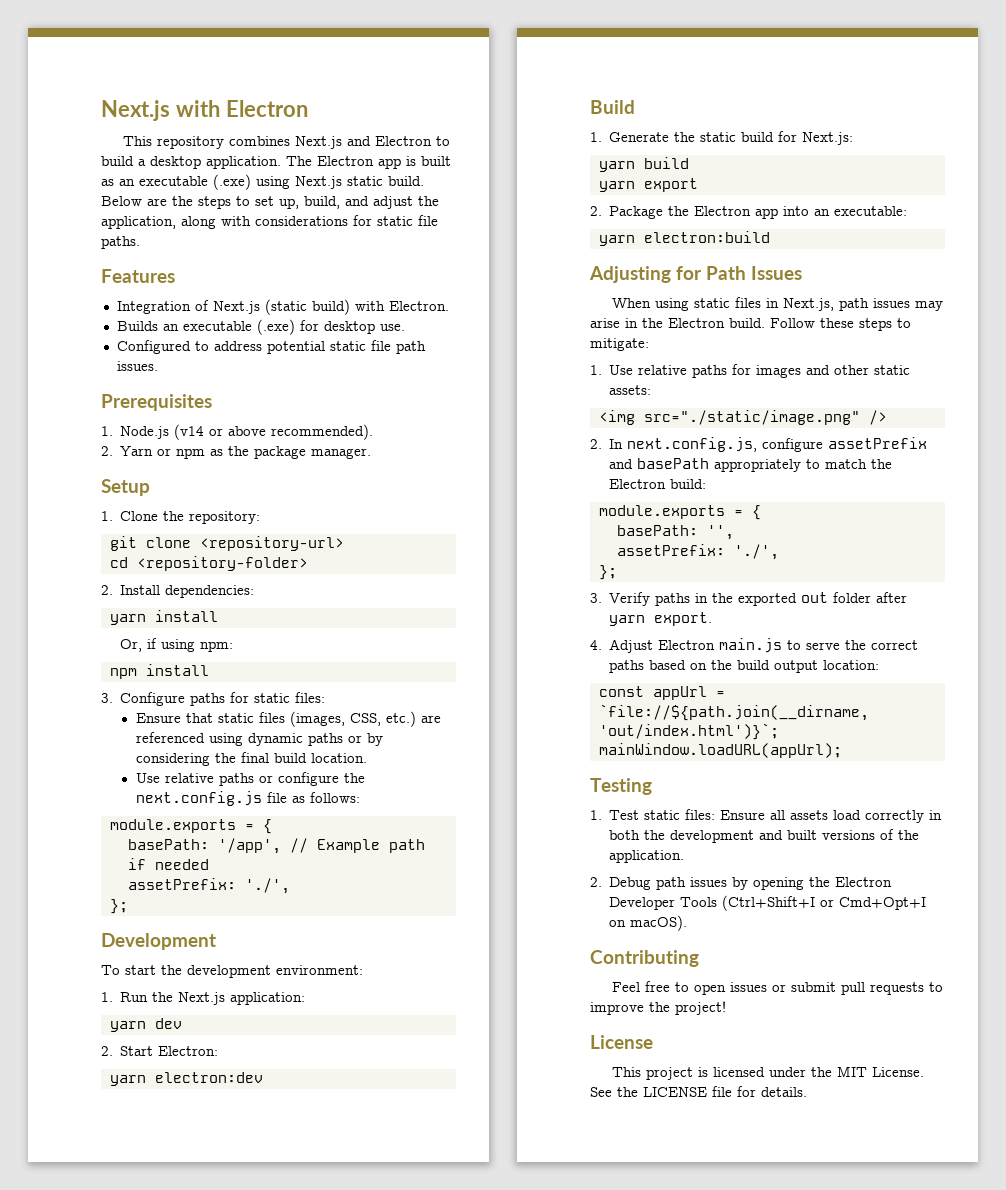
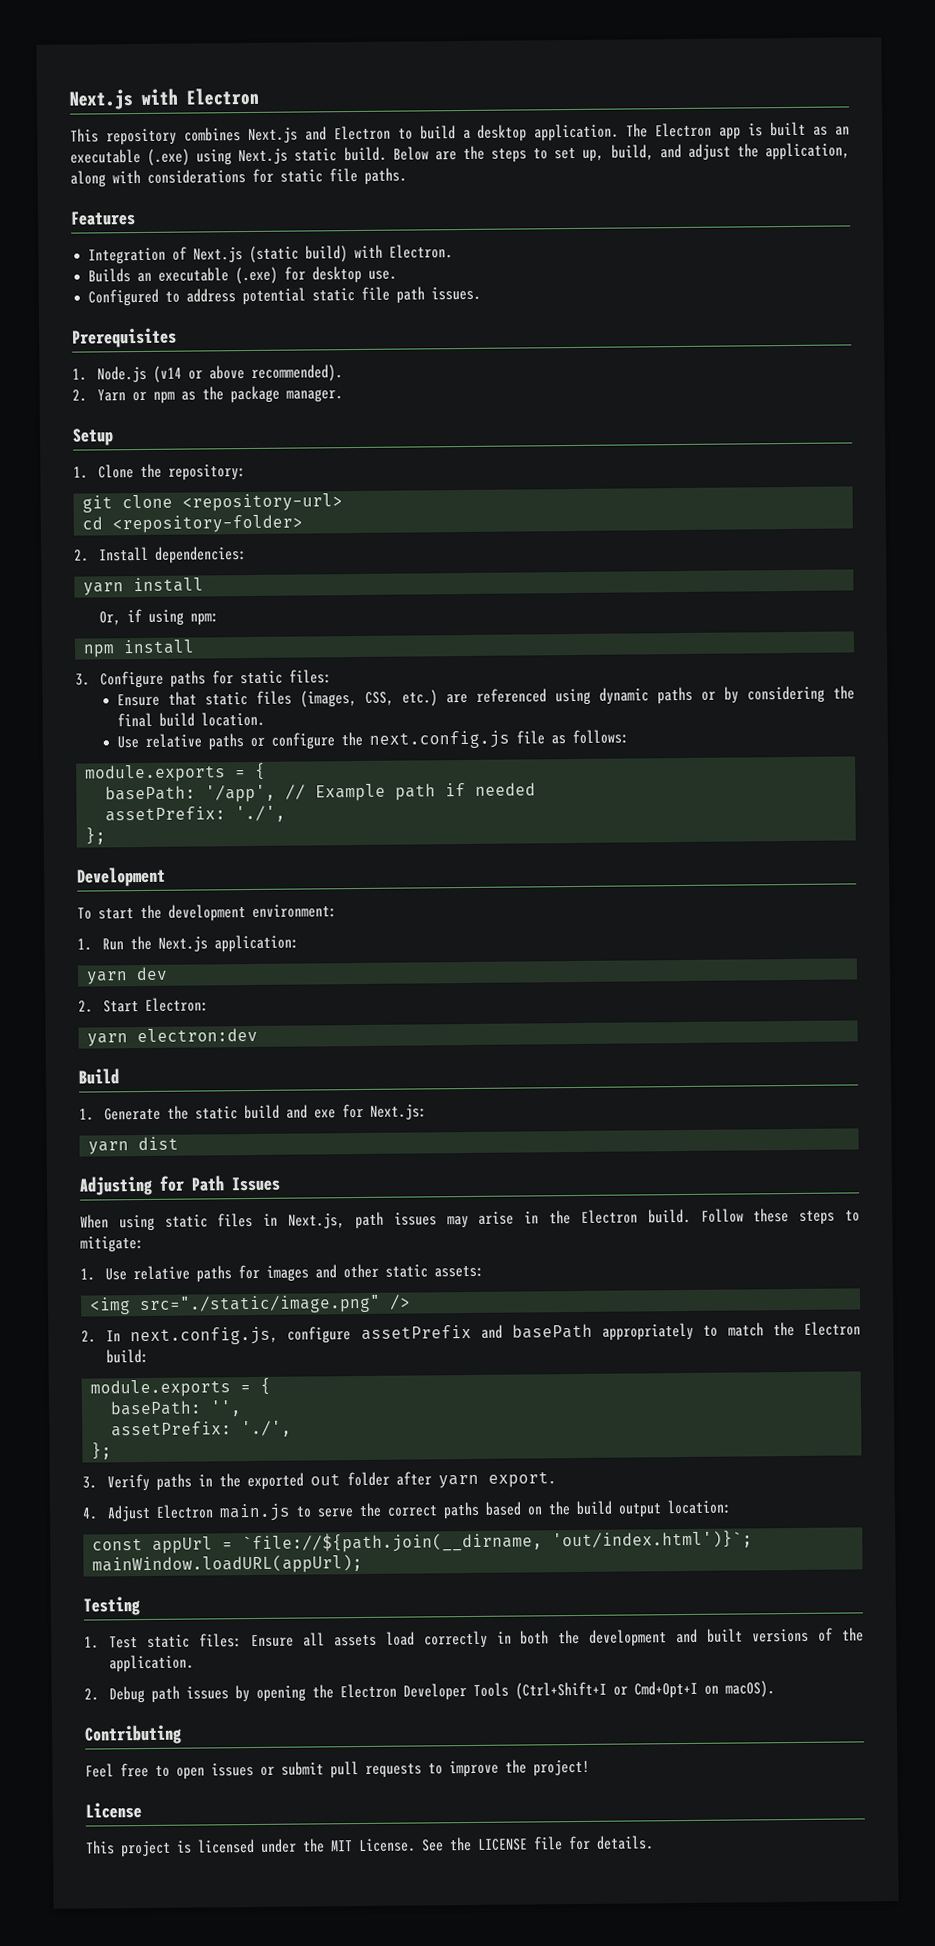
- 1. Generate the static build for Next.js:
+ 1. Generate the static build and exe for Next.js:
- yarn build
- yarn export
- 2. Package the Electron app into an executable:
- yarn electron:build
+ yarn dist

